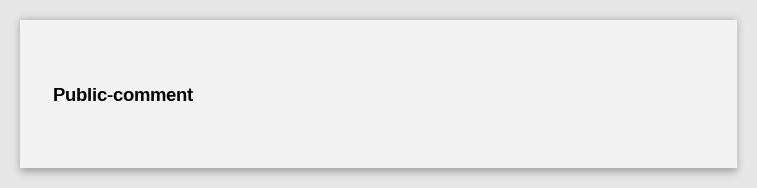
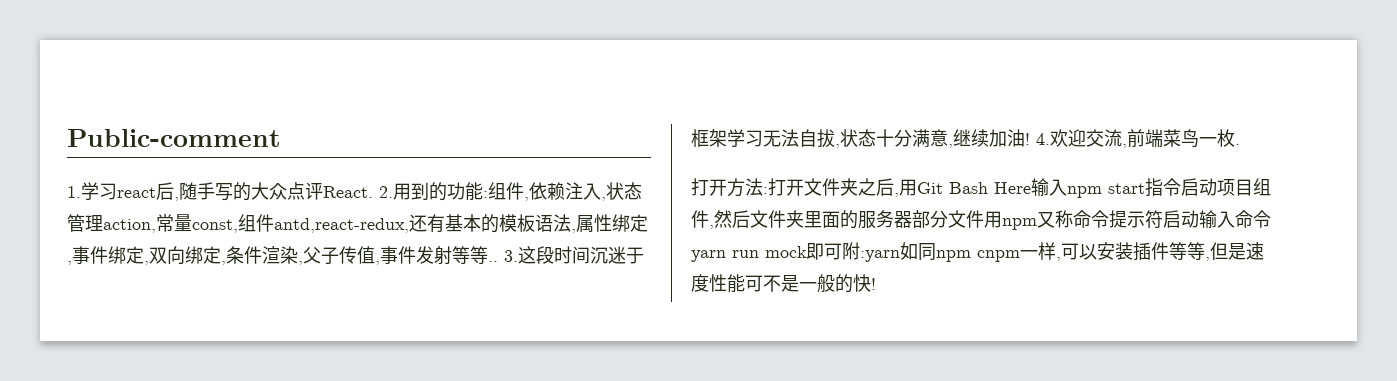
+ 1.学习react后,随手写的大众点评React. 2.用到的功能:组件,依赖注入,状态管理action,常量const,组件antd,react-redux,还有基本的模板语法,属性绑定,事件绑定,双向绑定,条件渲染,父子传值,事件发射等等.. 3.这段时间沉迷于框架学习无法自拔,状态十分满意,继续加油! 4.欢迎交流,前端菜鸟一枚.
+ 打开方法:打开文件夹之后,用Git Bash Here输入npm start指令启动项目组件,然后文件夹里面的服务器部分文件用npm又称命令提示符启动输入命令yarn run mock即可附:yarn如同npm cnpm一样,可以安装插件等等,但是速度性能可不是一般的快!

